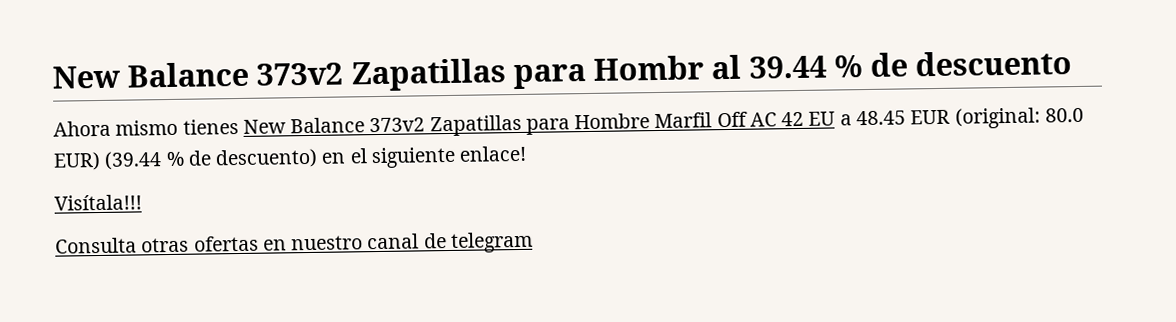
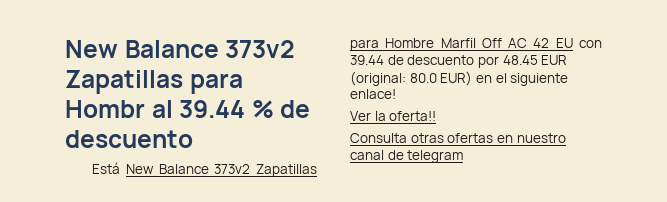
- Ahora mismo tienes New Balance 373v2 Zapatillas para Hombre Marfil Off AC 42 EU a 48.45 EUR (original: 80.0 EUR) (39.44 % de descuento) en el siguiente enlace!
+ Está New Balance 373v2 Zapatillas para Hombre Marfil Off AC 42 EU con 39.44 de descuento por 48.45 EUR (original: 80.0 EUR) en el siguiente enlace!
- Visítala!!!
+ Ver la oferta!!

